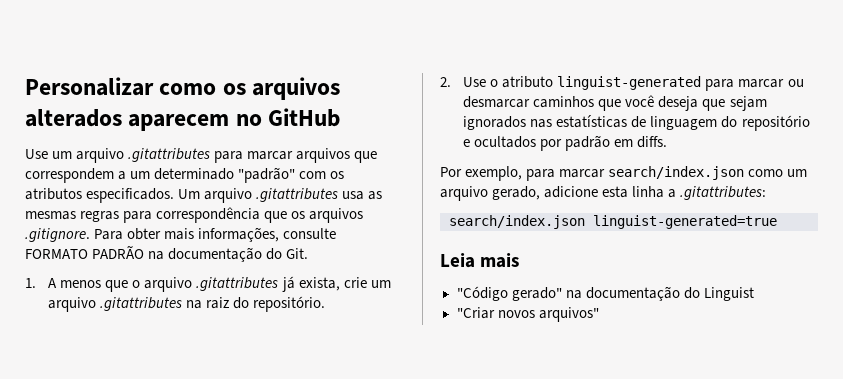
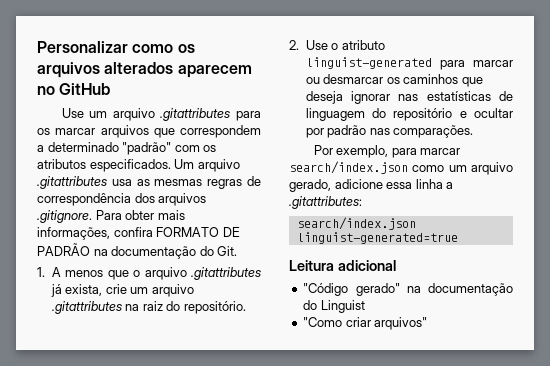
- Use um arquivo .gitattributes para marcar arquivos que correspondem a um determinado "padrão" com os atributos especificados.
+ Use um arquivo .gitattributes para os marcar arquivos que correspondem a determinado "padrão" com os atributos especificados.
- Um arquivo .gitattributes usa as mesmas regras para correspondência que os arquivos .gitignore. Para obter mais informações, consulte FORMATO PADRÃO na documentação do Git.
+ Um arquivo .gitattributes usa as mesmas regras de correspondência dos arquivos .gitignore. Para obter mais informações, confira FORMATO DE PADRÃO na documentação do Git.
- 2. Use o atributo linguist-generated para marcar ou desmarcar caminhos que você deseja que sejam ignorados nas estatísticas de linguagem do repositório e ocultados por padrão em diffs.
+ 2. Use o atributo linguist-generated para marcar ou desmarcar os caminhos que deseja ignorar nas estatísticas de linguagem do repositório e ocultar por padrão nas comparações.
- Por exemplo, para marcar search/index.json como um arquivo gerado, adicione esta linha a .gitattributes:
+ Por exemplo, para marcar search/index.json como um arquivo gerado, adicione essa linha a .gitattributes:
- Leia mais
+ Leitura adicional
- "Criar novos arquivos"
+ "Como criar arquivos"

